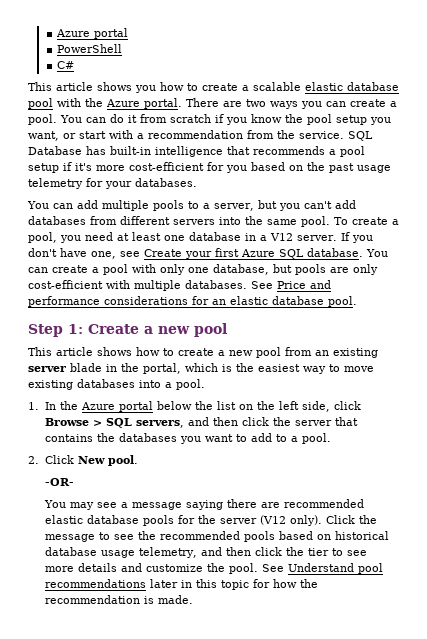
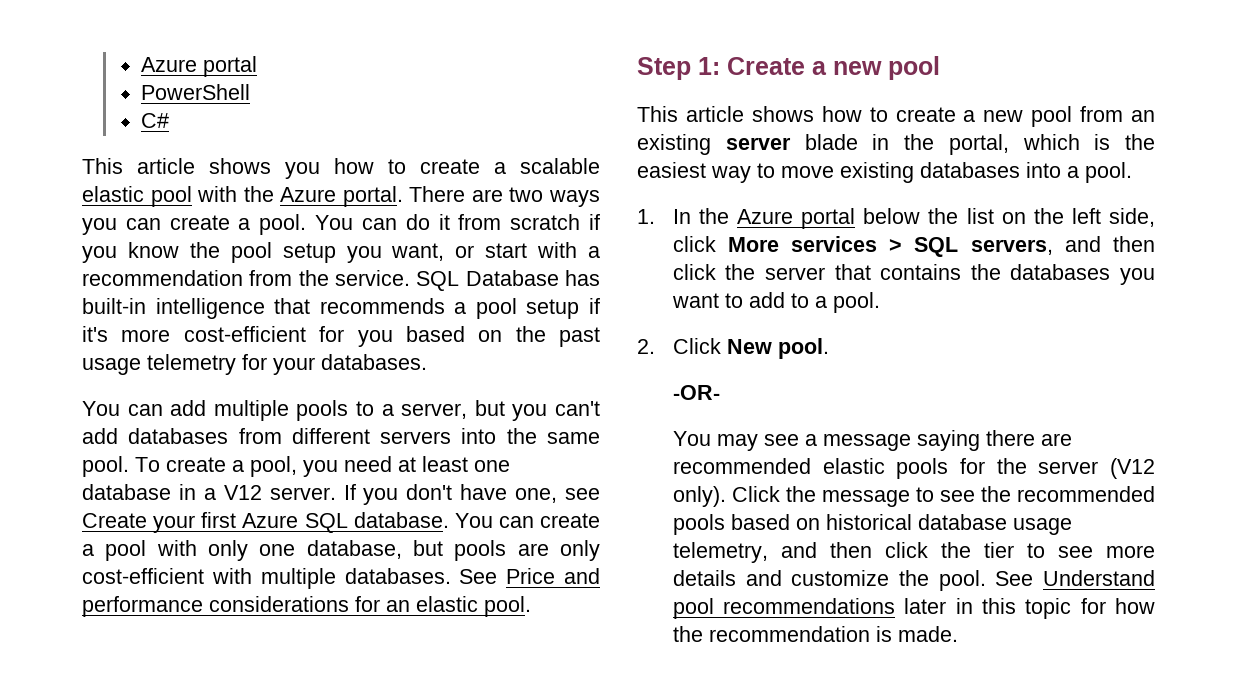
- This article shows you how to create a scalable elastic database pool with the Azure portal.
+ This article shows you how to create a scalable elastic pool with the Azure portal.
- See Price and performance considerations for an elastic database pool.
+ See Price and performance considerations for an elastic pool.
- 1. In the Azure portal below the list on the left side, click Browse > SQL servers, and then click the server that contains the databases you want to add to a pool.
+ 1. In the Azure portal below the list on the left side, click More services > SQL servers, and then click the server that contains the databases you want to add to a pool.
- You may see a message saying there are recommended elastic database pools for the server (V12 only).
+ You may see a message saying there are recommended elastic pools for the server (V12 only).

